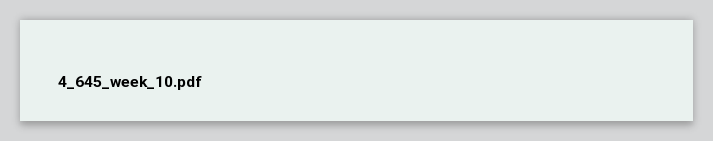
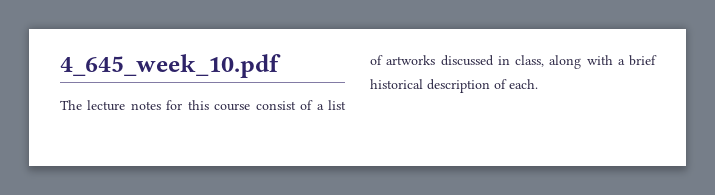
+ The lecture notes for this course consist of a list of artworks discussed in class, along with a brief historical description of each.

